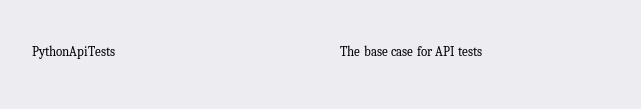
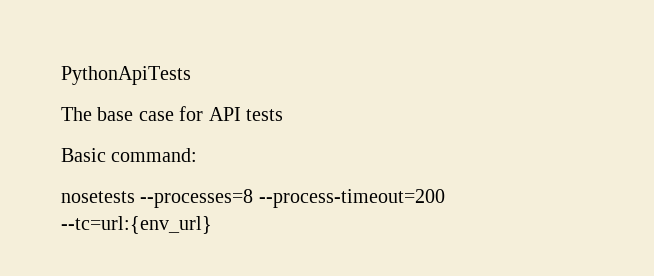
+ Basic command:
+ nosetests --processes=8 --process-timeout=200 --tc=url:{env_url}

